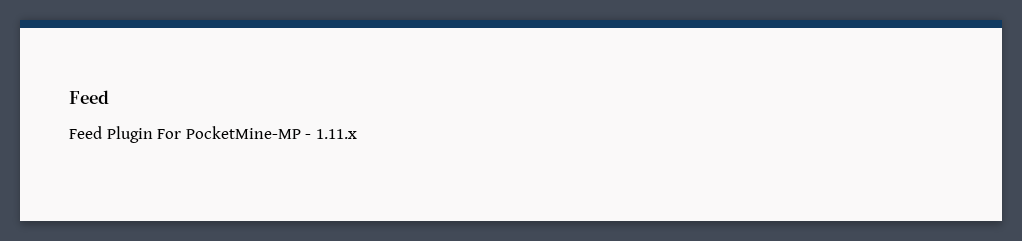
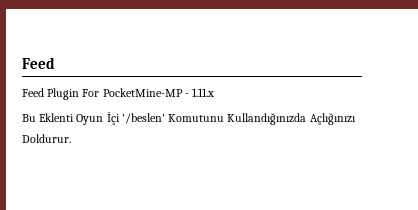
+ Bu Eklenti Oyun İçi '/beslen' Komutunu Kullandığınızda Açlığınızı Doldurur.

